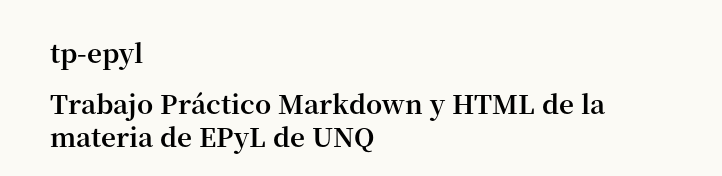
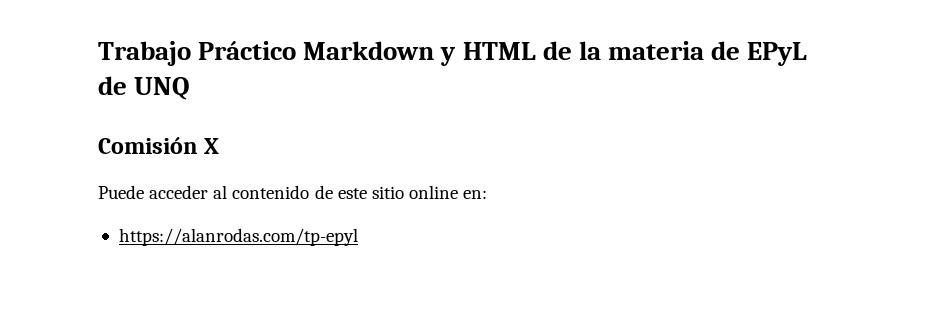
- tp-epyl
+ Comisión X
+ Puede acceder al contenido de este sitio online en:
+ https://alanrodas.com/tp-epyl

